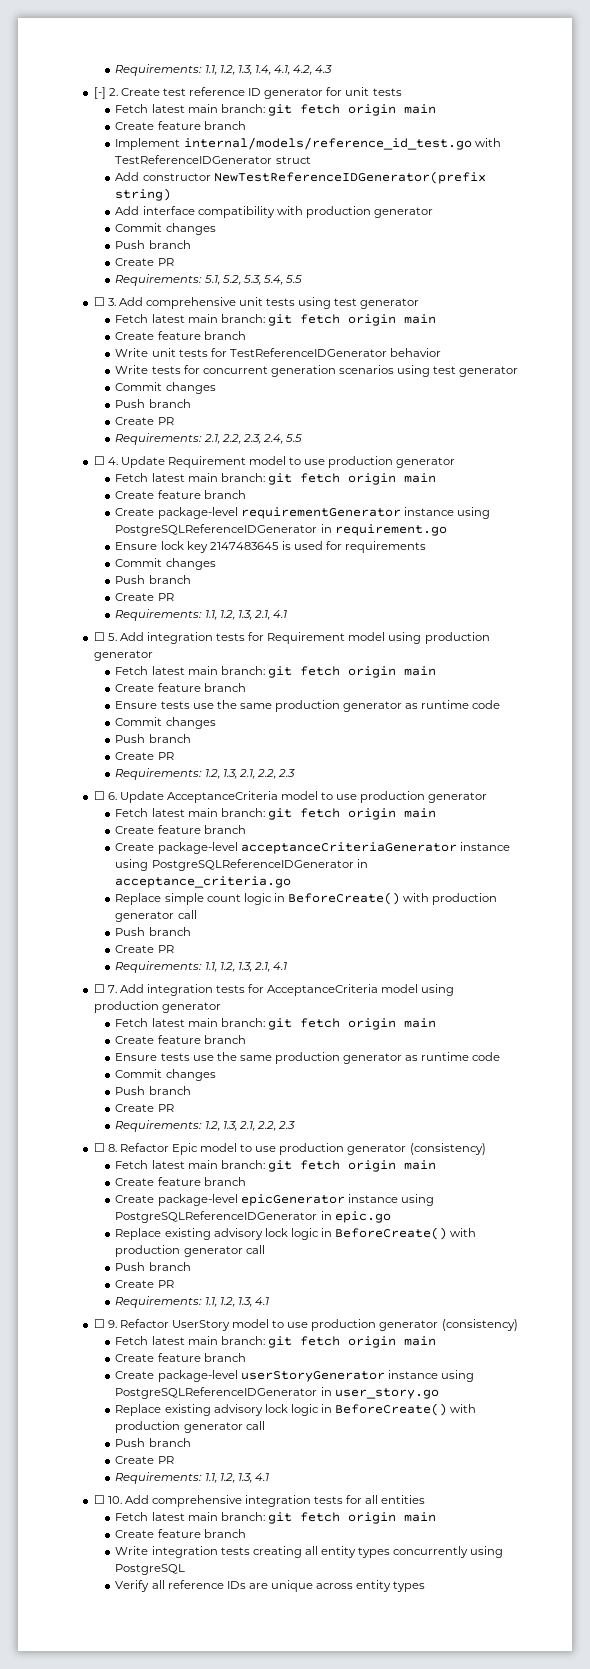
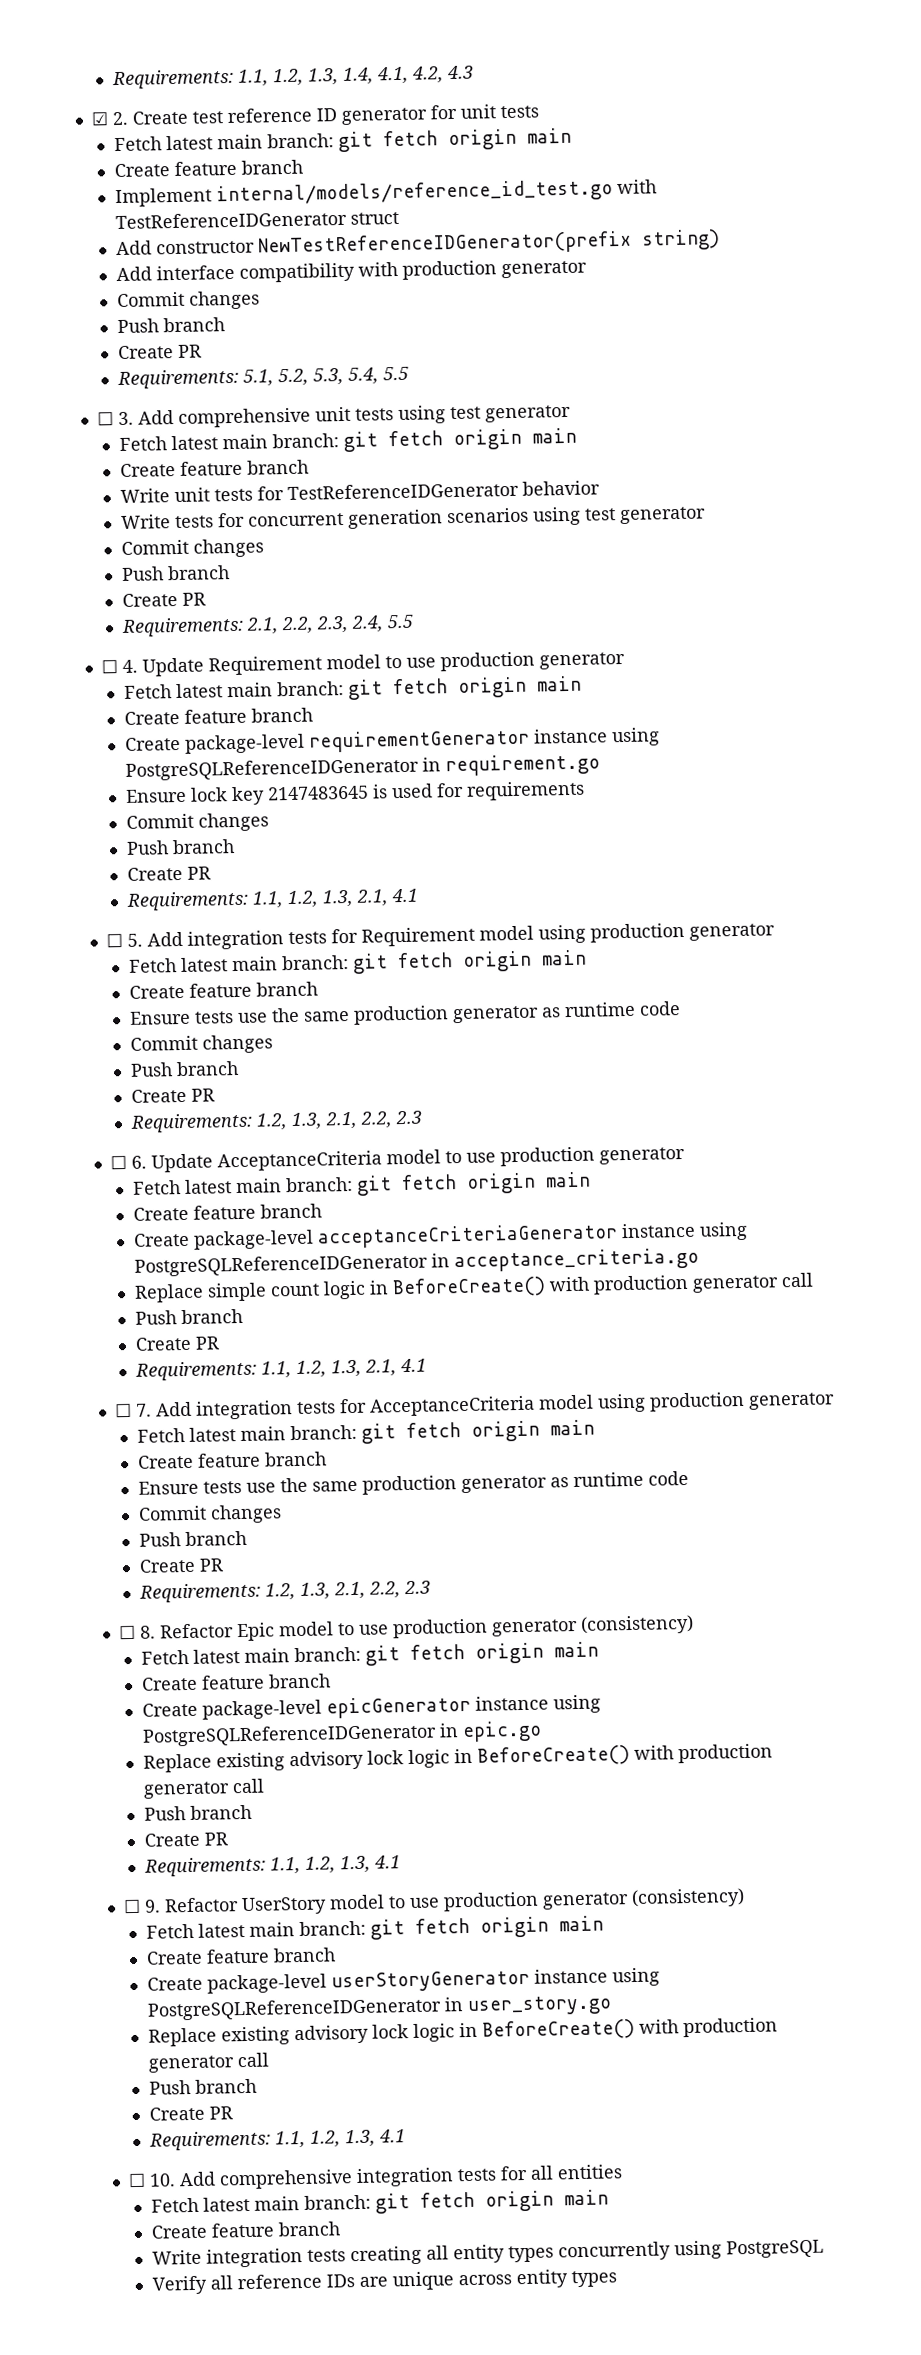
- [-] 2. Create test reference ID generator for unit tests
+ ☑ 2. Create test reference ID generator for unit tests

